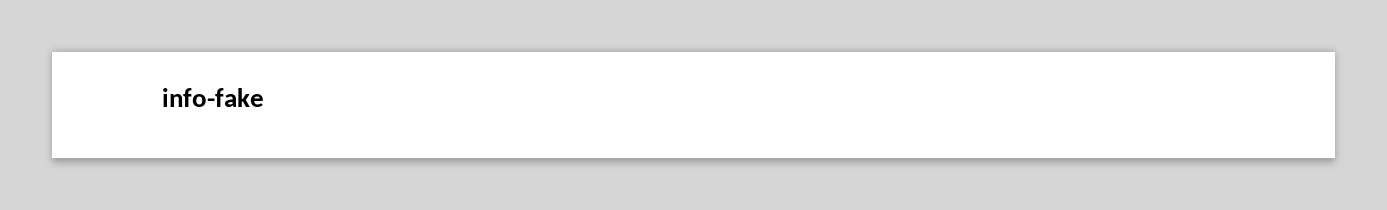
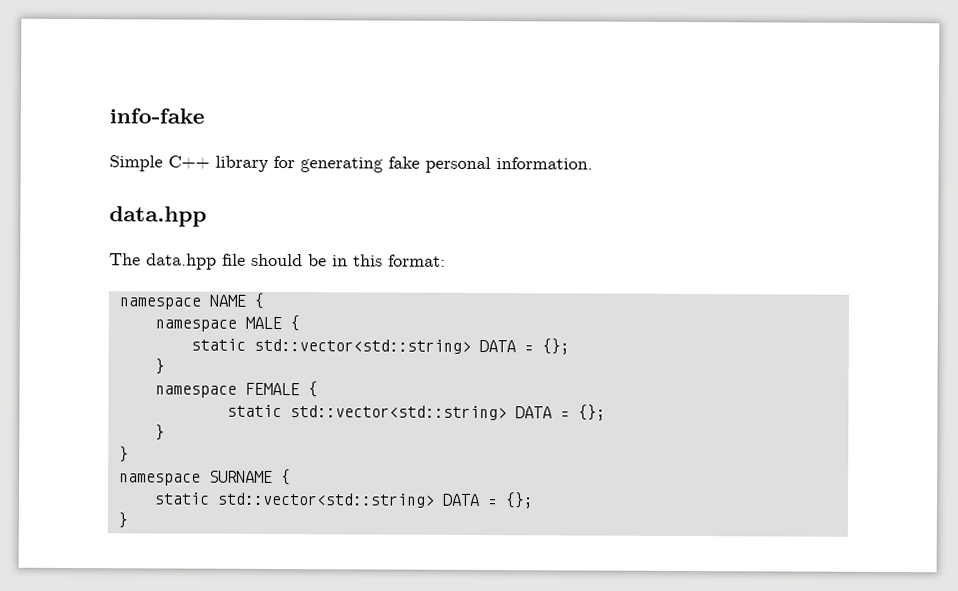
+ Simple C++ library for generating fake personal information.
+ data.hpp
+ The data.hpp file should be in this format:
+ namespace NAME {
+ namespace MALE {
+ static std::vector<std::string> DATA = {};
+ }
+ namespace FEMALE {
+ static std::vector<std::string> DATA = {};
+ }
+ }
+ namespace SURNAME {
+ static std::vector<std::string> DATA = {};
+ }

